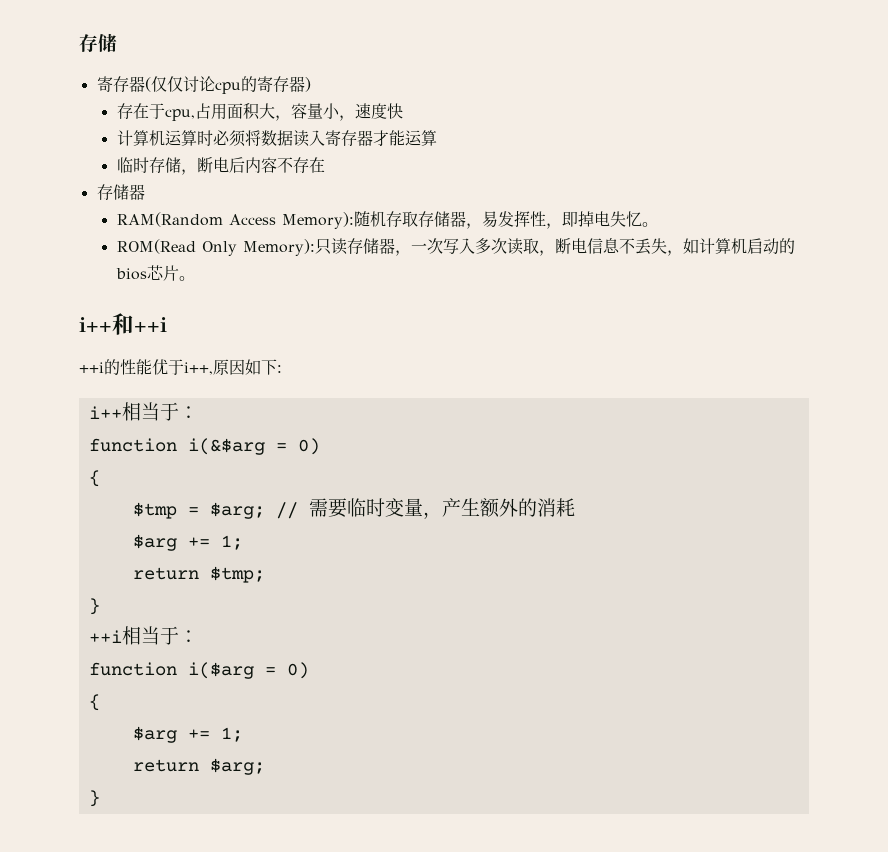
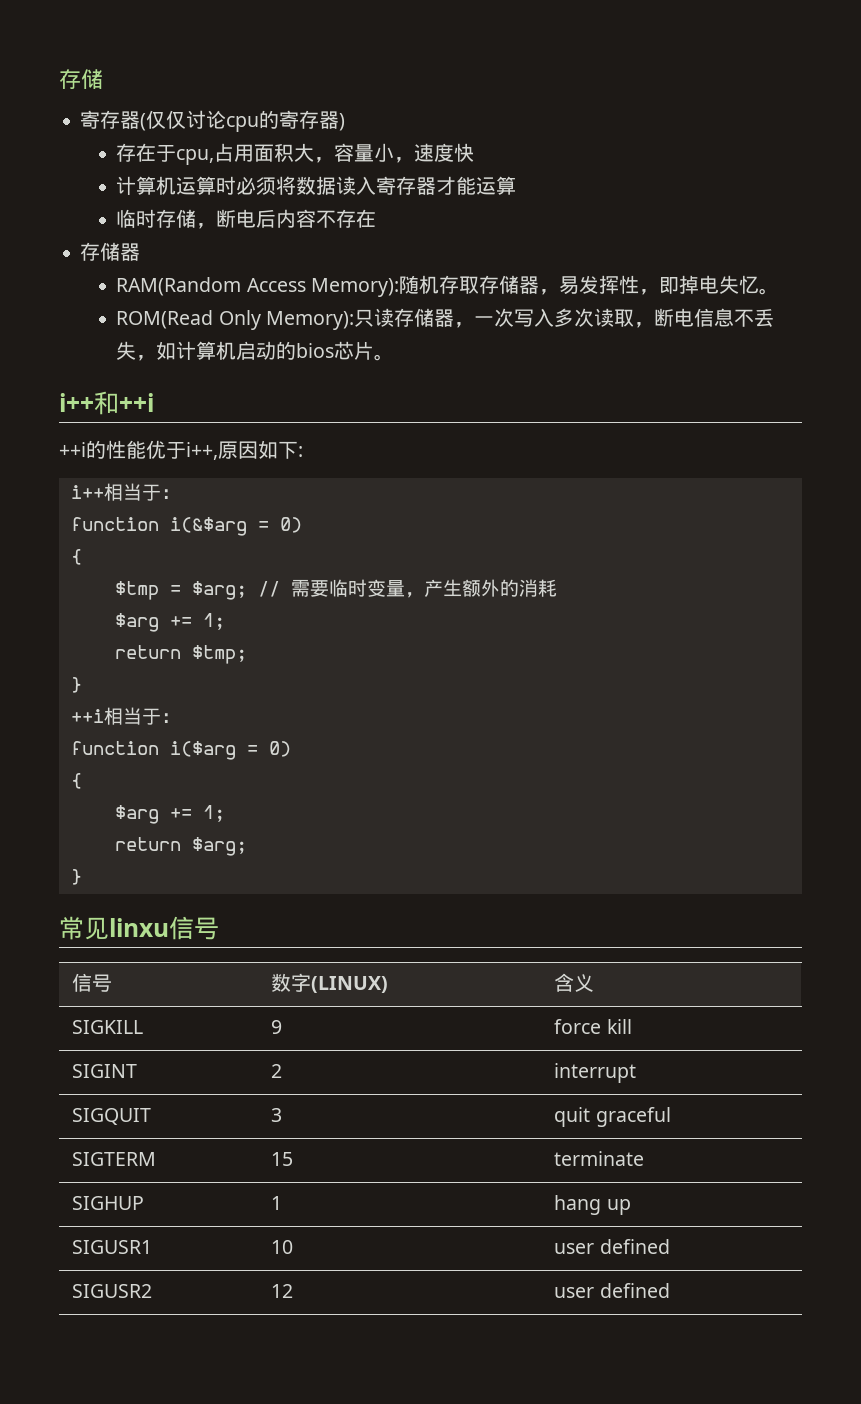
+ 常见linxu信号
+ 信号 | 数字(LINUX) | 含义
+ SIGKILL | 9 | force kill
+ SIGINT | 2 | interrupt
+ SIGQUIT | 3 | quit graceful
+ SIGTERM | 15 | terminate
+ SIGHUP | 1 | hang up
+ SIGUSR1 | 10 | user defined
+ SIGUSR2 | 12 | user defined

